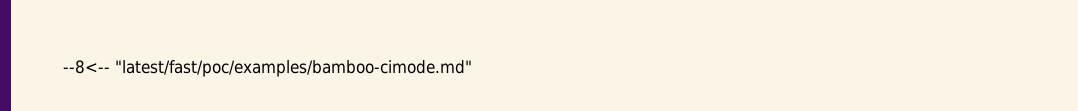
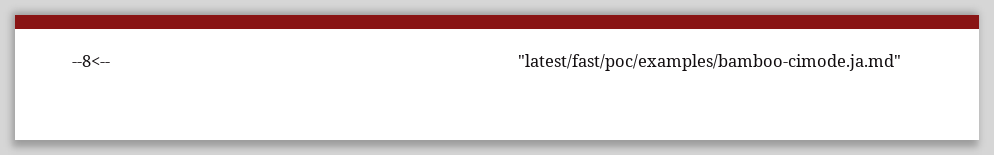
- --8<-- "latest/fast/poc/examples/bamboo-cimode.md"
+ --8<-- "latest/fast/poc/examples/bamboo-cimode.ja.md"

